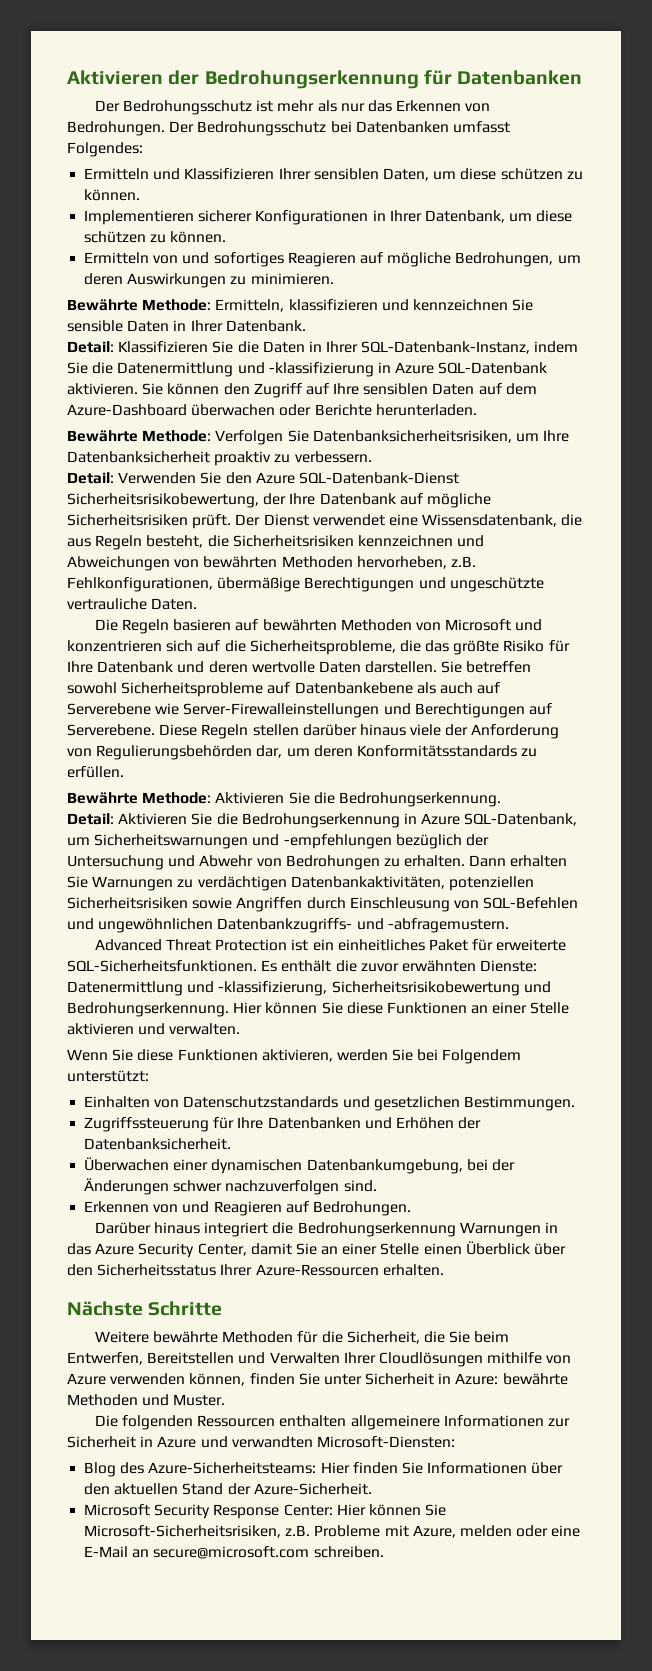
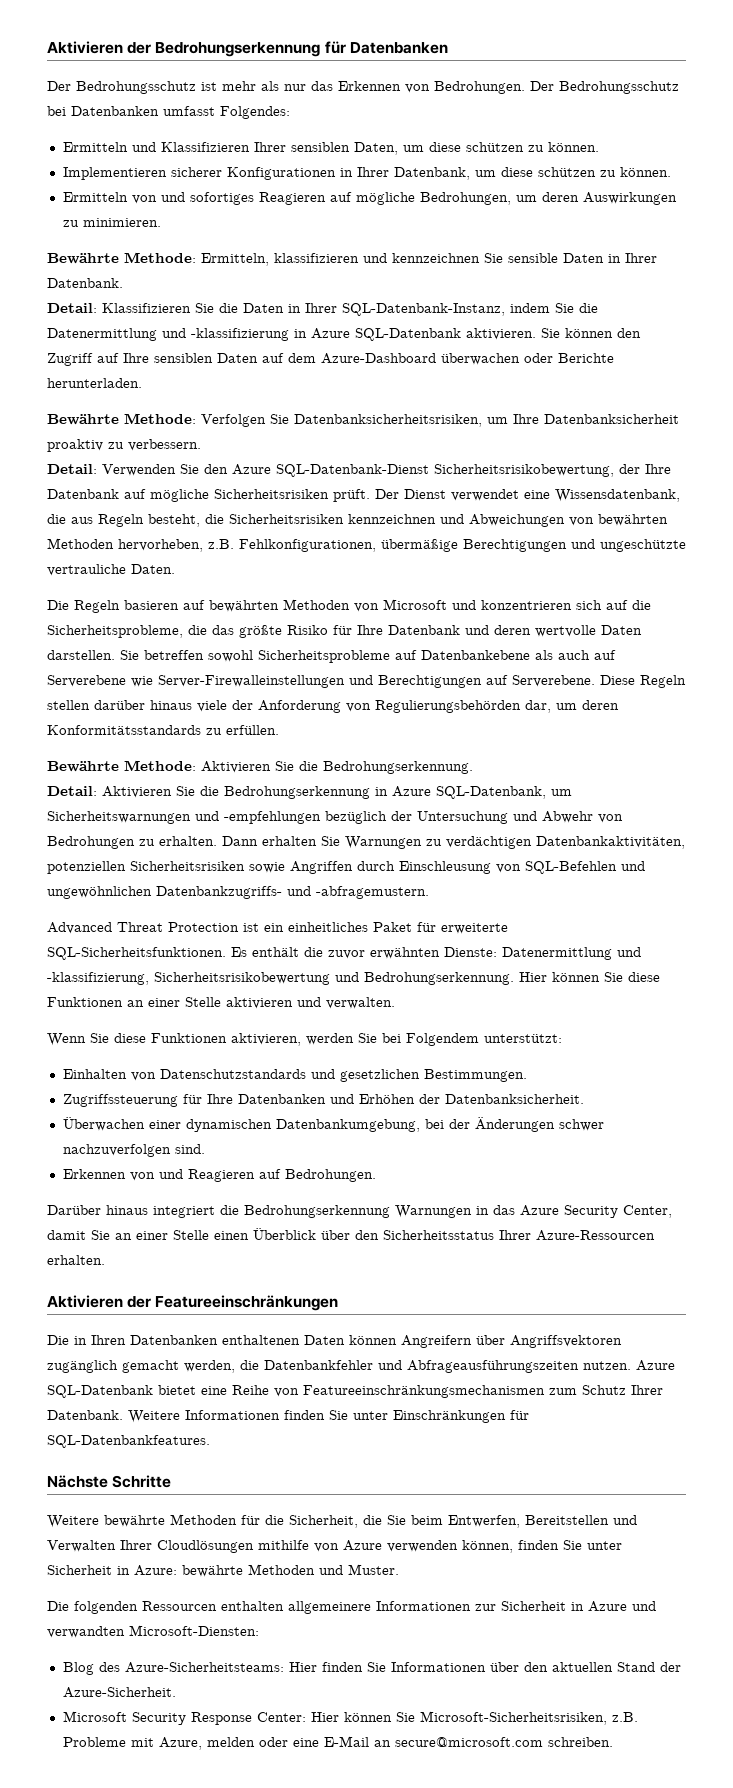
+ Aktivieren der Featureeinschränkungen
+ Die in Ihren Datenbanken enthaltenen Daten können Angreifern über Angriffsvektoren zugänglich gemacht werden, die Datenbankfehler und Abfrageausführungszeiten nutzen. Azure SQL-Datenbank bietet eine Reihe von Featureeinschränkungsmechanismen zum Schutz Ihrer Datenbank. Weitere Informationen finden Sie unter Einschränkungen für SQL-Datenbankfeatures.

